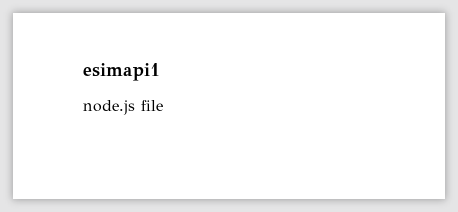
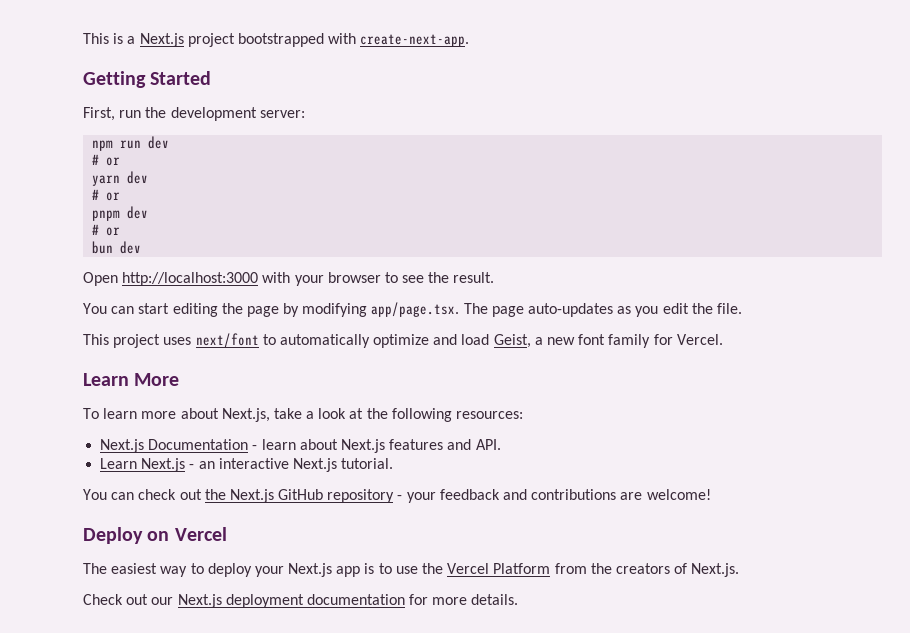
- esimapi1
- node.js file
+ This is a Next.js project bootstrapped with create-next-app.
+ Getting Started
+ First, run the development server:
+ npm run dev
+ # or
+ yarn dev
+ # or
+ pnpm dev
+ # or
+ bun dev
+ Open http://localhost:3000 with your browser to see the result.
+ You can start editing the page by modifying app/page.tsx. The page auto-updates as you edit the file.
+ This project uses next/font to automatically optimize and load Geist, a new font family for Vercel.
+ Learn More
+ To learn more about Next.js, take a look at the following resources:
+ Next.js Documentation - learn about Next.js features and API.
+ Learn Next.js - an interactive Next.js tutorial.
+ You can check out the Next.js GitHub repository - your feedback and contributions are welcome!
+ Deploy on Vercel
+ The easiest way to deploy your Next.js app is to use the Vercel Platform from the creators of Next.js.
+ Check out our Next.js deployment documentation for more details.

